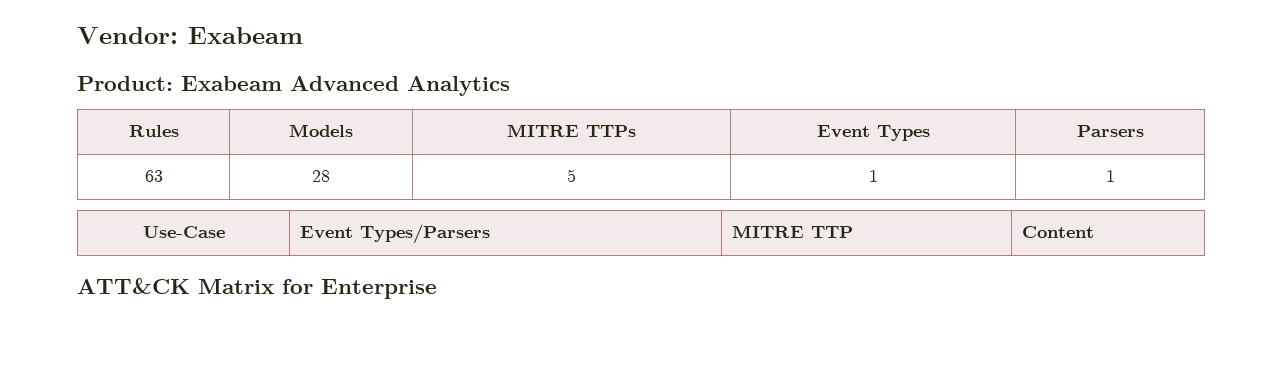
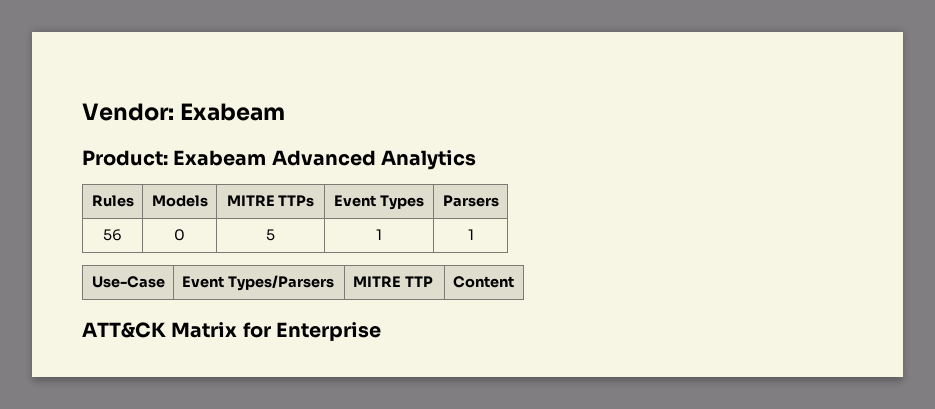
- 63 | 28 | 5 | 1 | 1
+ 56 | 0 | 5 | 1 | 1

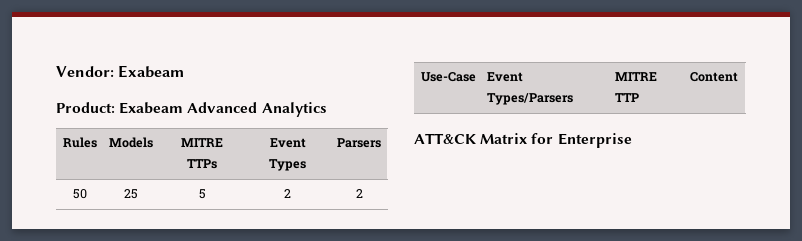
- 56 | 0 | 5 | 1 | 1
+ 50 | 25 | 5 | 2 | 2

